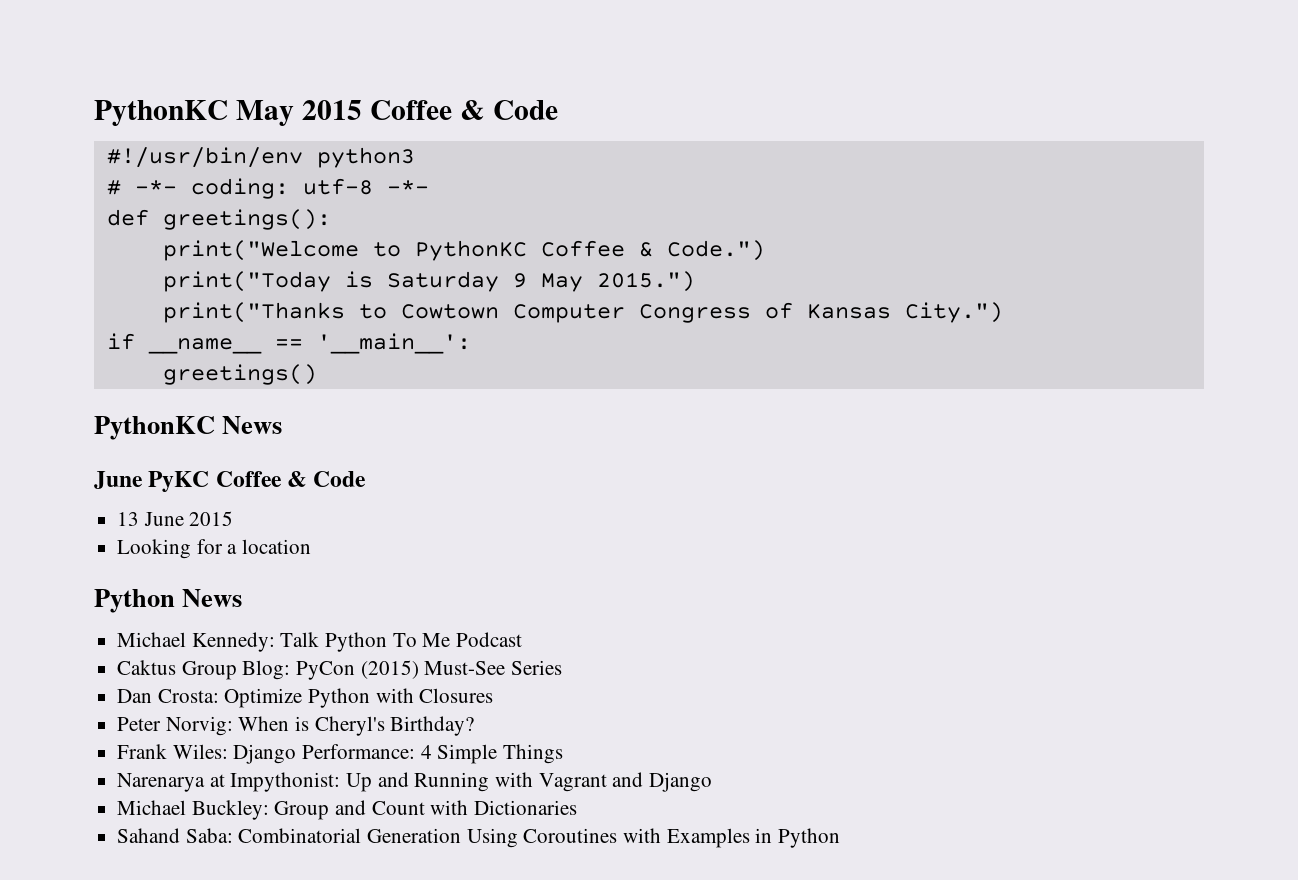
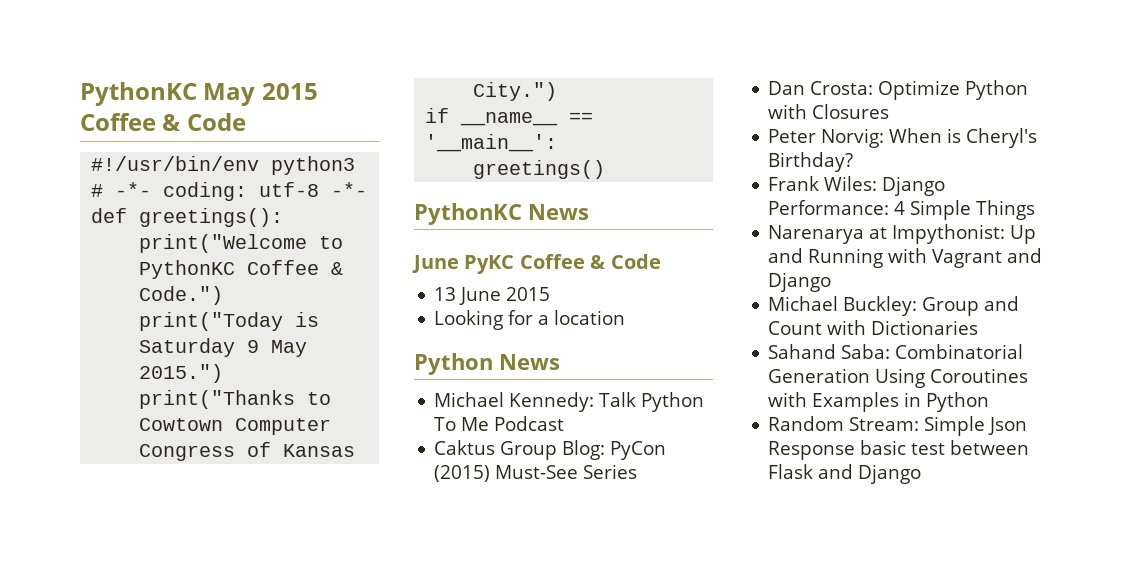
+ Random Stream: Simple Json Response basic test between Flask and Django

